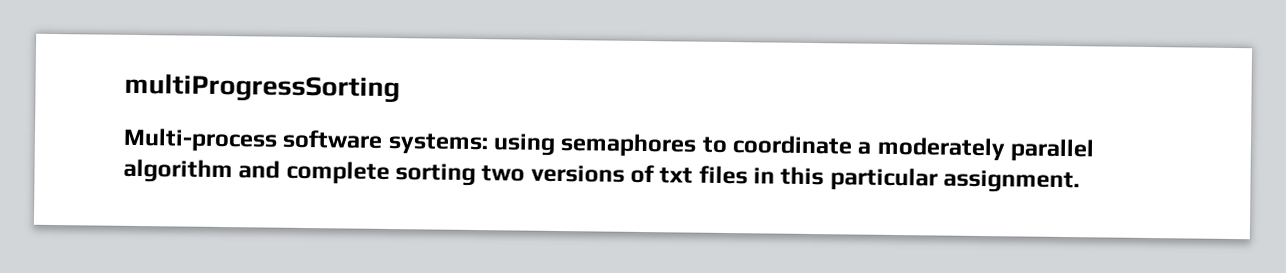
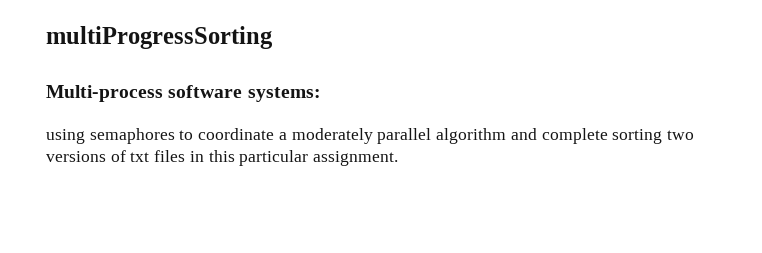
- Multi-process software systems: using semaphores to coordinate a moderately parallel algorithm and complete sorting two versions of txt files in this particular assignment.
+ Multi-process software systems:
+ using semaphores to coordinate a moderately parallel algorithm and complete sorting two versions of txt files in this particular assignment.

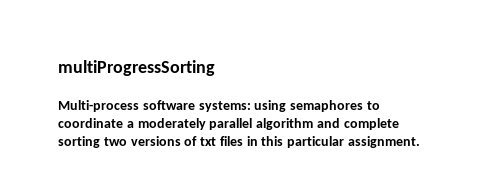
- Multi-process software systems:
- using semaphores to coordinate a moderately parallel algorithm and complete sorting two versions of txt files in this particular assignment.
+ Multi-process software systems: using semaphores to coordinate a moderately parallel algorithm and complete sorting two versions of txt files in this particular assignment.

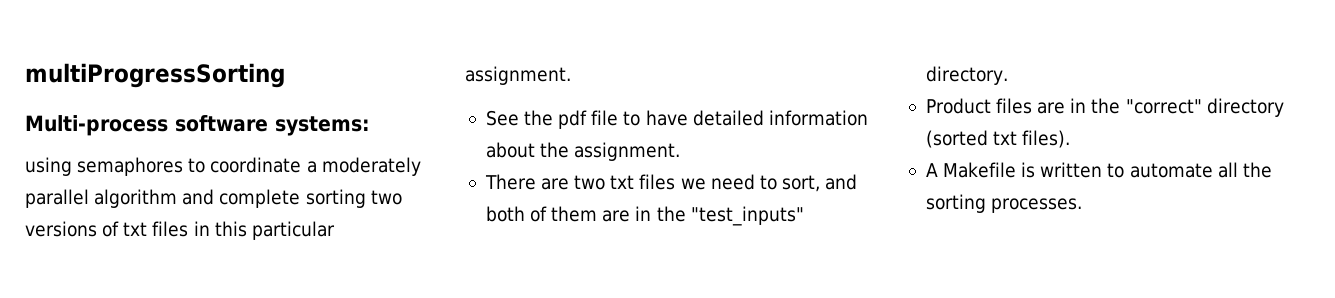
- Multi-process software systems: using semaphores to coordinate a moderately parallel algorithm and complete sorting two versions of txt files in this particular assignment.
+ Multi-process software systems:
+ using semaphores to coordinate a moderately parallel algorithm and complete sorting two versions of txt files in this particular assignment.
+ See the pdf file to have detailed information about the assignment.
+ There are two txt files we need to sort, and both of them are in the "test_inputs" directory.
+ Product files are in the "correct" directory (sorted txt files).
+ A Makefile is written to automate all the sorting processes.

